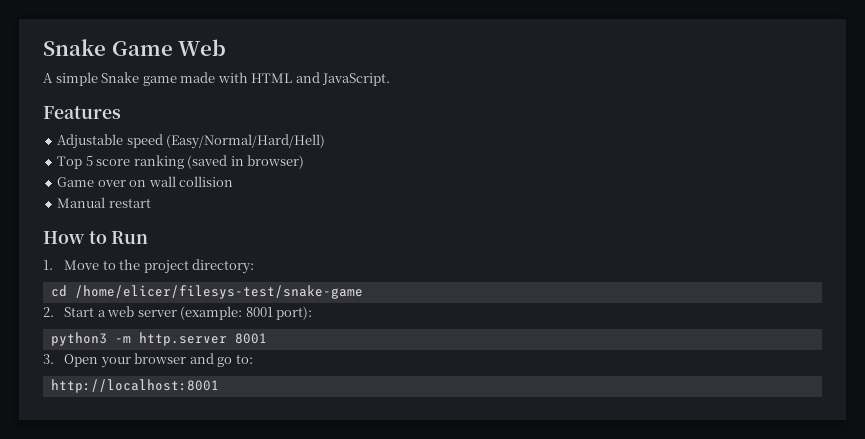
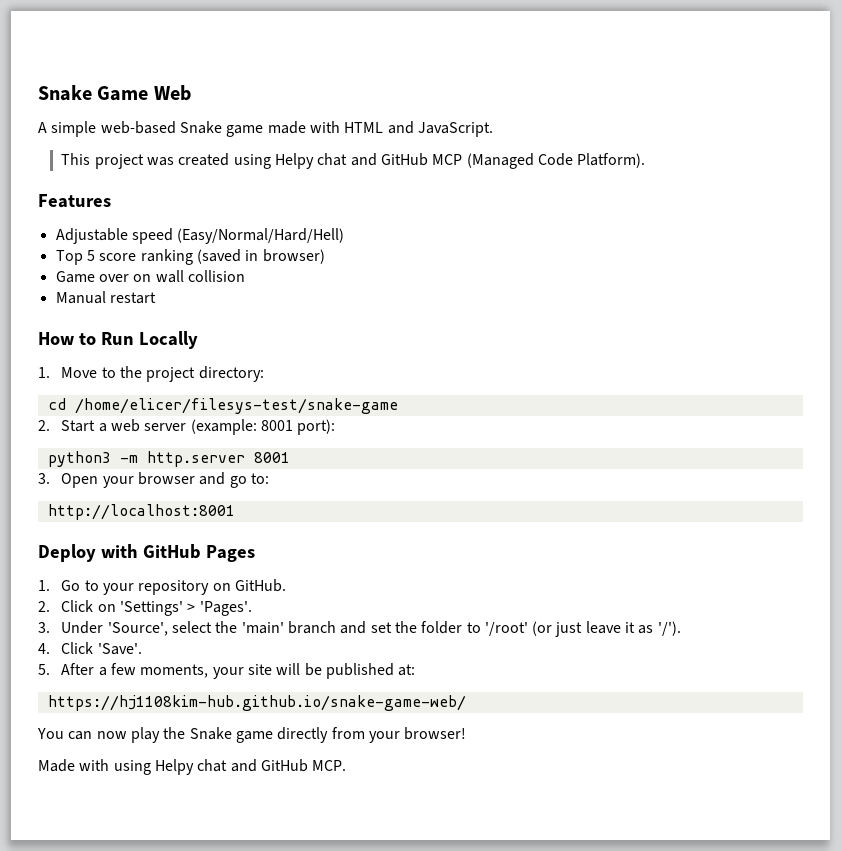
- A simple Snake game made with HTML and JavaScript.
+ A simple web-based Snake game made with HTML and JavaScript.
+ This project was created using Helpy chat and GitHub MCP (Managed Code Platform).
- How to Run
+ How to Run Locally
+ Deploy with GitHub Pages
+ 1. Go to your repository on GitHub.
+ 2. Click on 'Settings' > 'Pages'.
+ 3. Under 'Source', select the 'main' branch and set the folder to '/root' (or just leave it as '/').
+ 4. Click 'Save'.
+ 5. After a few moments, your site will be published at:
+ https://hj1108kim-hub.github.io/snake-game-web/
+ You can now play the Snake game directly from your browser!
+ Made with using Helpy chat and GitHub MCP.

